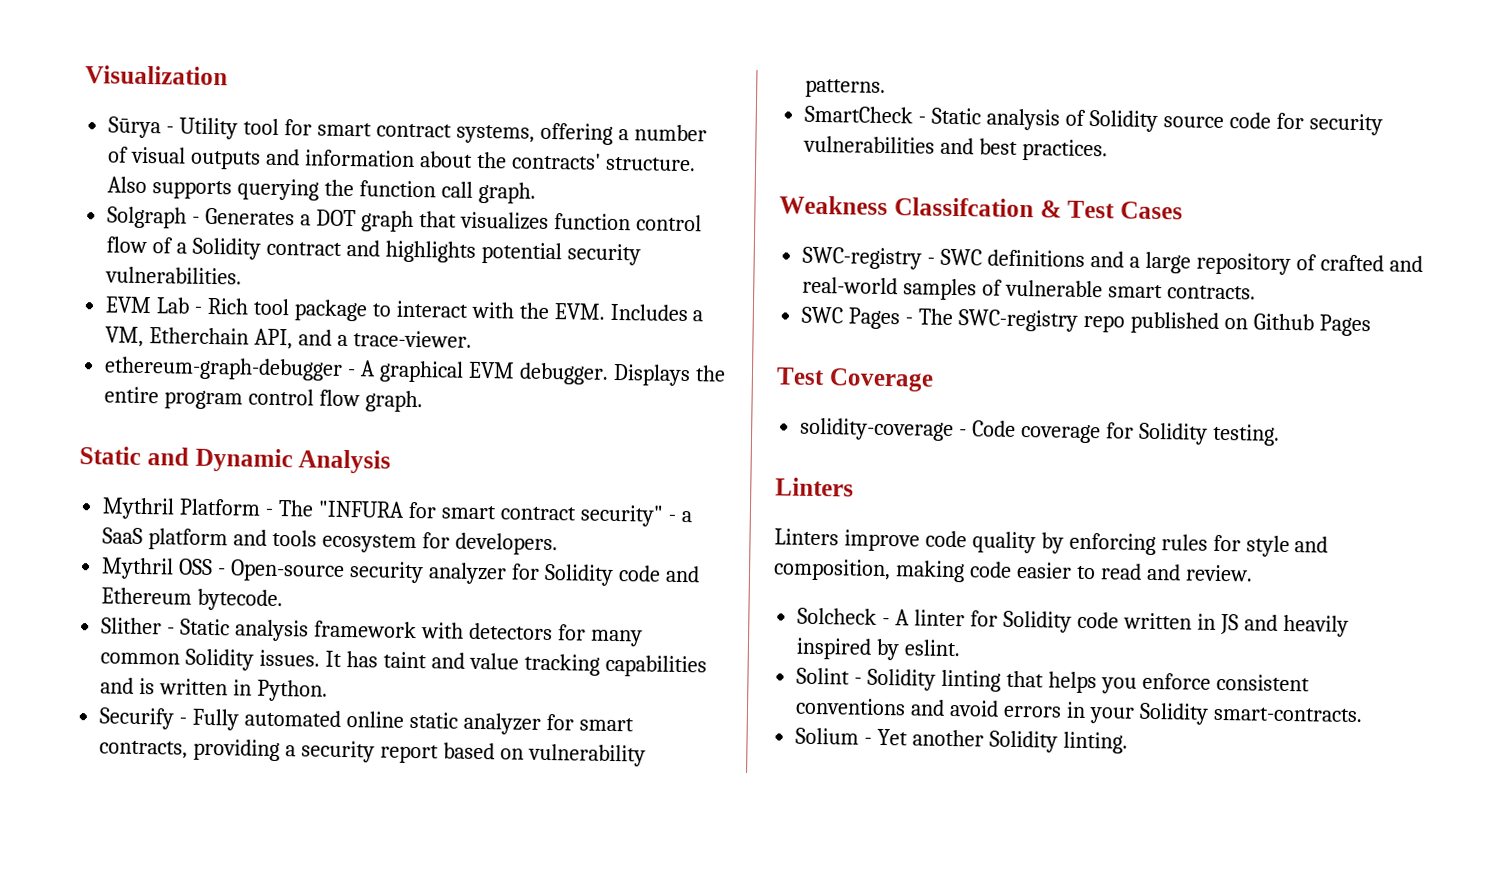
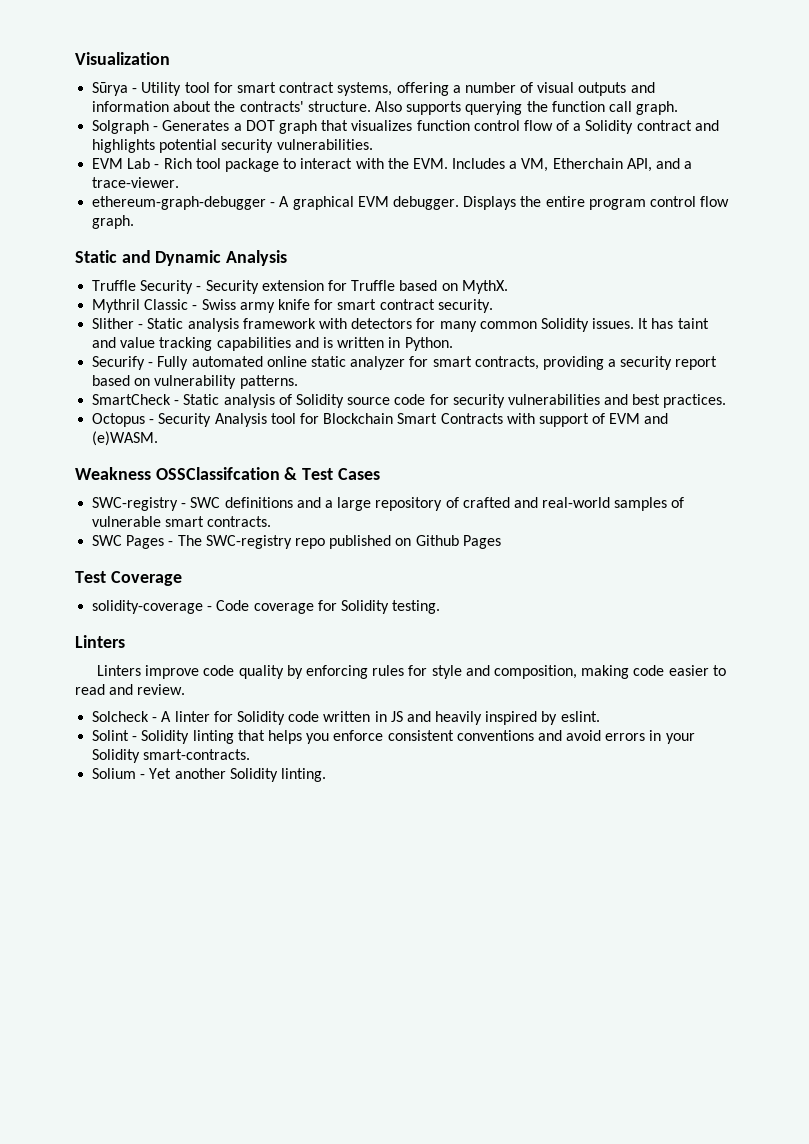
- Mythril Platform - The "INFURA for smart contract security" - a SaaS platform and tools ecosystem for developers.
- Mythril OSS - Open-source security analyzer for Solidity code and Ethereum bytecode.
+ Truffle Security - Security extension for Truffle based on MythX.
+ Mythril Classic - Swiss army knife for smart contract security.
+ Octopus - Security Analysis tool for Blockchain Smart Contracts with support of EVM and (e)WASM.
- Weakness Classifcation & Test Cases
+ Weakness OSSClassifcation & Test Cases

